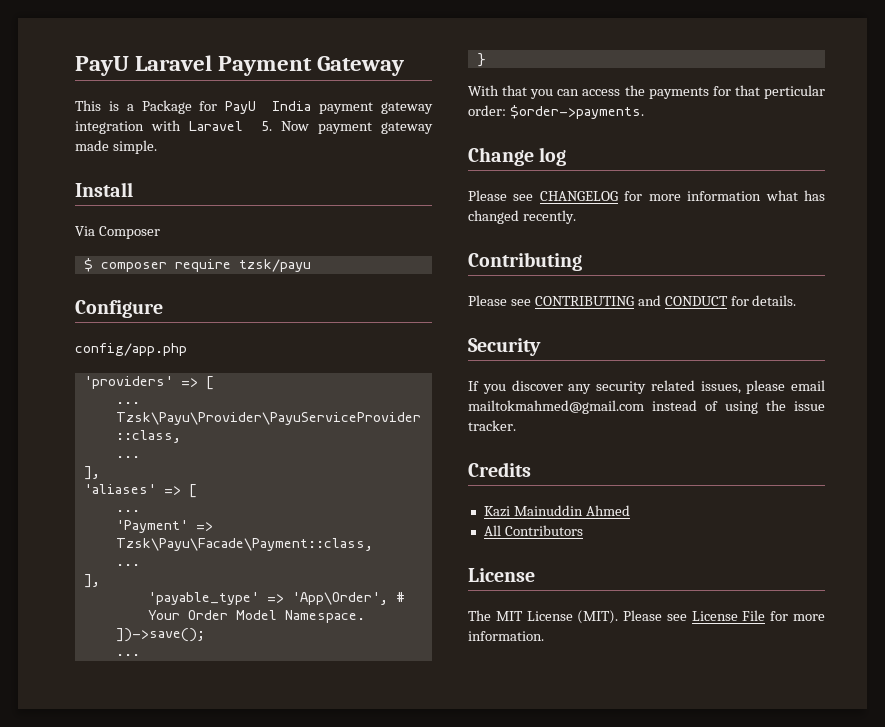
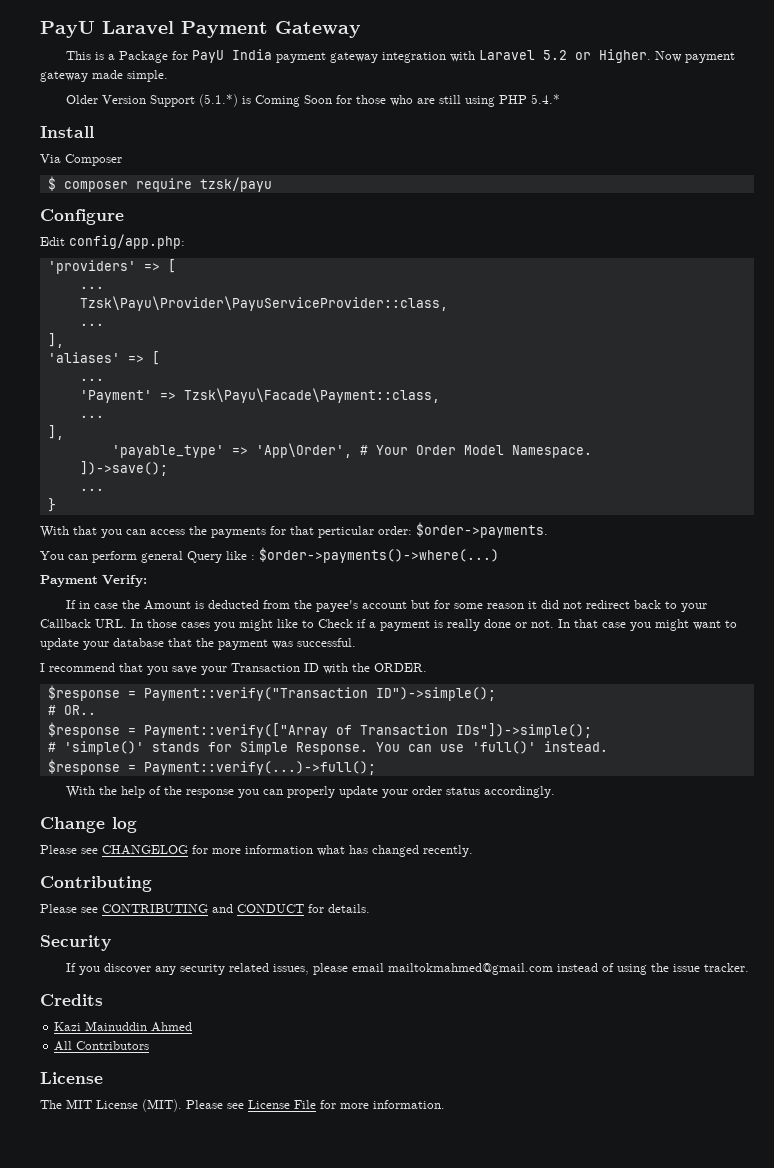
- This is a Package for PayU India payment gateway integration with Laravel 5. Now payment gateway made simple.
+ This is a Package for PayU India payment gateway integration with Laravel 5.2 or Higher. Now payment gateway made simple.
+ Older Version Support (5.1.*) is Coming Soon for those who are still using PHP 5.4.*
- config/app.php
+ Edit config/app.php:
+ You can perform general Query like : $order->payments()->where(...)
+ Payment Verify:
+ If in case the Amount is deducted from the payee's account but for some reason it did not redirect back to your Callback URL. In those cases you might like to Check if a payment is really done or not. In that case you might want to update your database that the payment was successful.
+ I recommend that you save your Transaction ID with the ORDER.
+ $response = Payment::verify("Transaction ID")->simple();
+ # OR..
+ $response = Payment::verify(["Array of Transaction IDs"])->simple();
+ # 'simple()' stands for Simple Response. You can use 'full()' instead.
+ $response = Payment::verify(...)->full();
+ With the help of the response you can properly update your order status accordingly.

